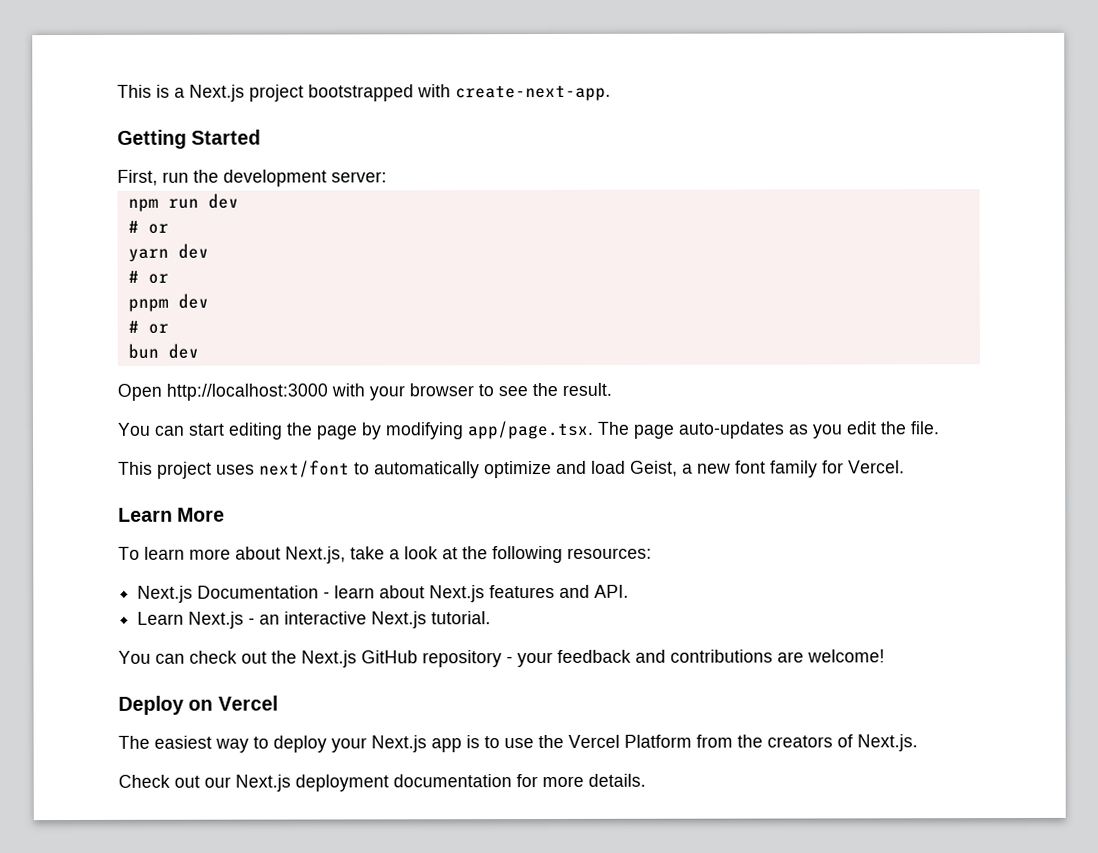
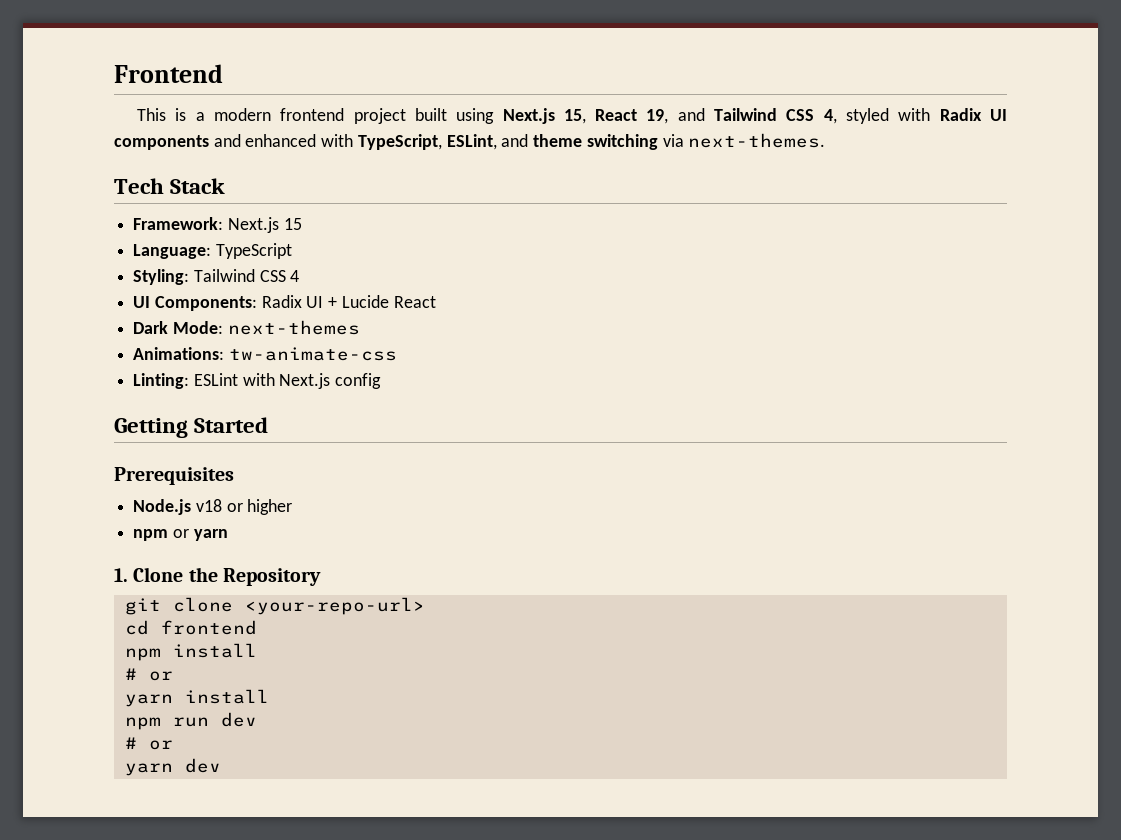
+ Frontend
- This is a Next.js project bootstrapped with create-next-app.
+ This is a modern frontend project built using Next.js 15, React 19, and Tailwind CSS 4, styled with Radix UI components and enhanced with TypeScript, ESLint, and theme switching via next-themes.
+ Tech Stack
+ Framework: Next.js 15
+ Language: TypeScript
+ Styling: Tailwind CSS 4
+ UI Components: Radix UI + Lucide React
+ Dark Mode: next-themes
+ Animations: tw-animate-css
+ Linting: ESLint with Next.js config
  Getting Started
- First, run the development server:
+ Prerequisites
+ Node.js v18 or higher
+ npm or yarn
+ 1. Clone the Repository
+ git clone <your-repo-url>
+ cd frontend
+ npm install
+ # or
+ yarn install
  yarn dev
- # or
- pnpm dev
- # or
- bun dev
- Open http://localhost:3000 with your browser to see the result.
- You can start editing the page by modifying app/page.tsx. The page auto-updates as you edit the file.
- This project uses next/font to automatically optimize and load Geist, a new font family for Vercel.
- Learn More
- To learn more about Next.js, take a look at the following resources:
- Next.js Documentation - learn about Next.js features and API.
- Learn Next.js - an interactive Next.js tutorial.
- You can check out the Next.js GitHub repository - your feedback and contributions are welcome!
- Deploy on Vercel
- The easiest way to deploy your Next.js app is to use the Vercel Platform from the creators of Next.js.
- Check out our Next.js deployment documentation for more details.

